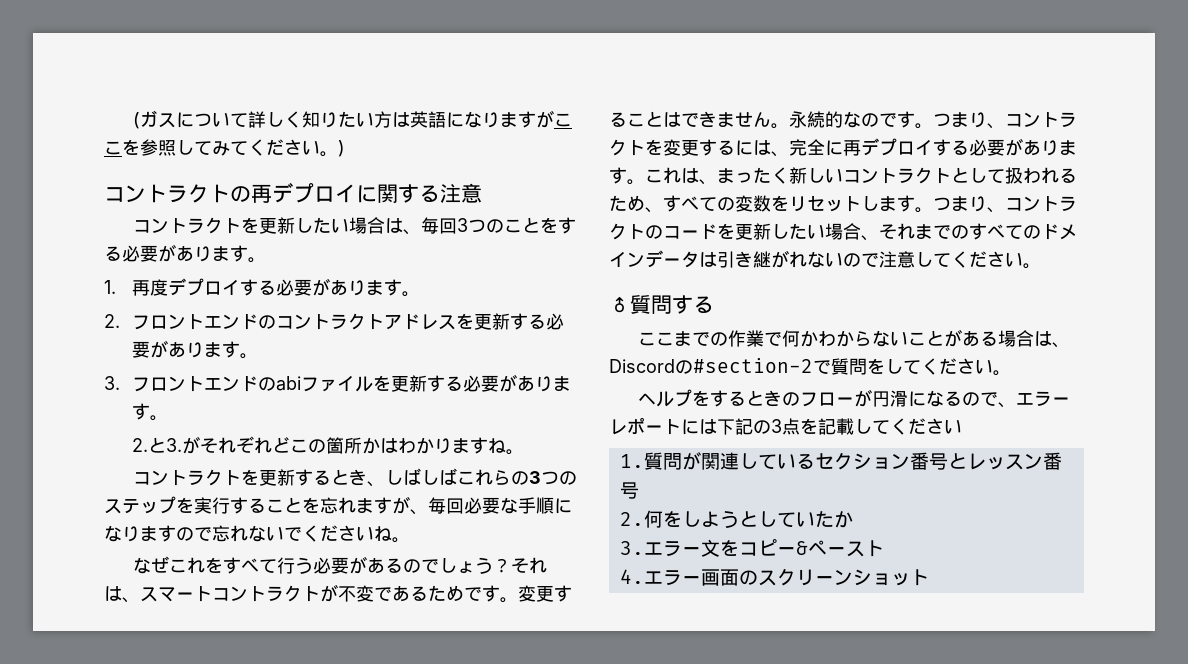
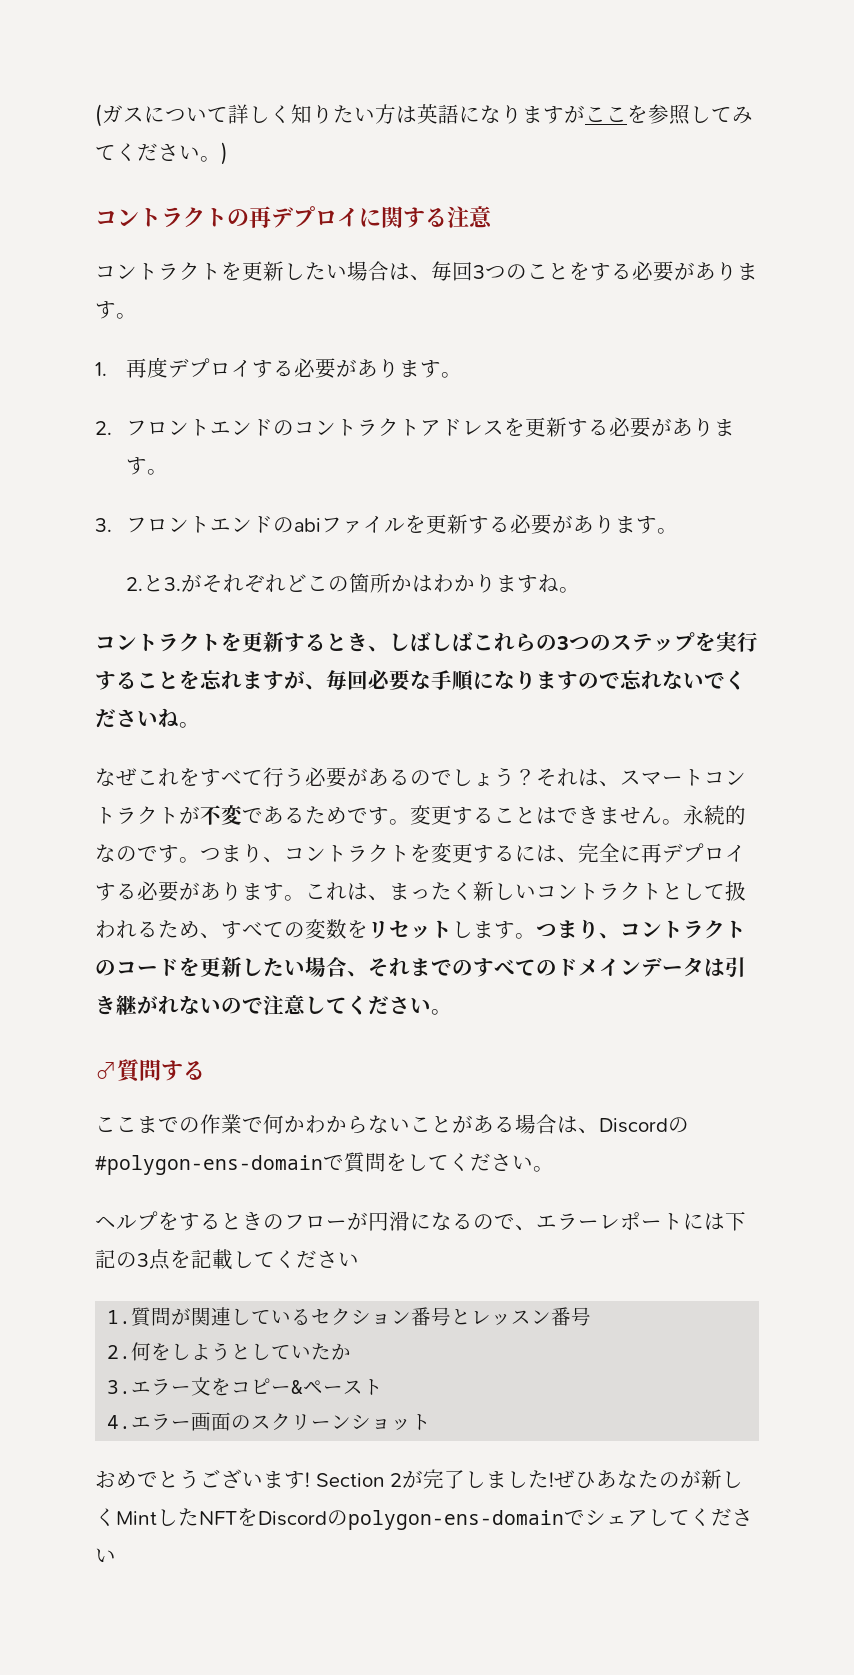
- ここまでの作業で何かわからないことがある場合は、Discordの#section-2で質問をしてください。
+ ここまでの作業で何かわからないことがある場合は、Discordの#polygon-ens-domainで質問をしてください。
+ おめでとうございます! Section 2が完了しました!ぜひあなたのが新しくMintしたNFTをDiscordのpolygon-ens-domainでシェアしてください

